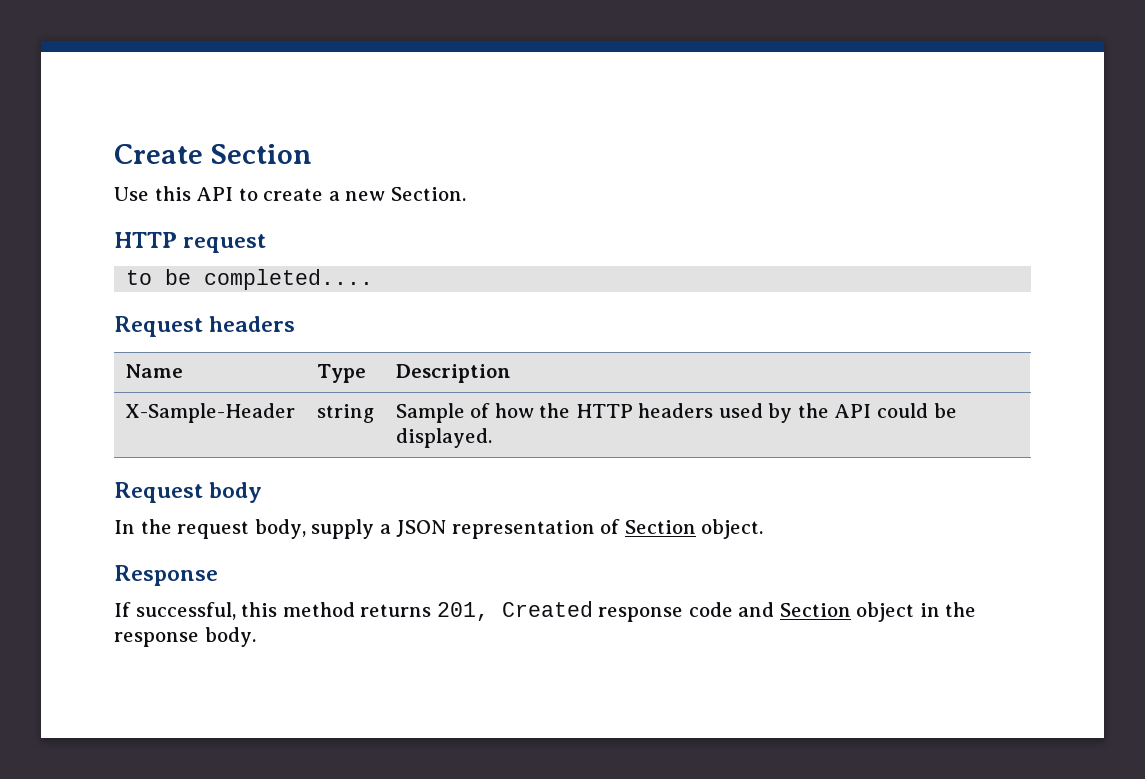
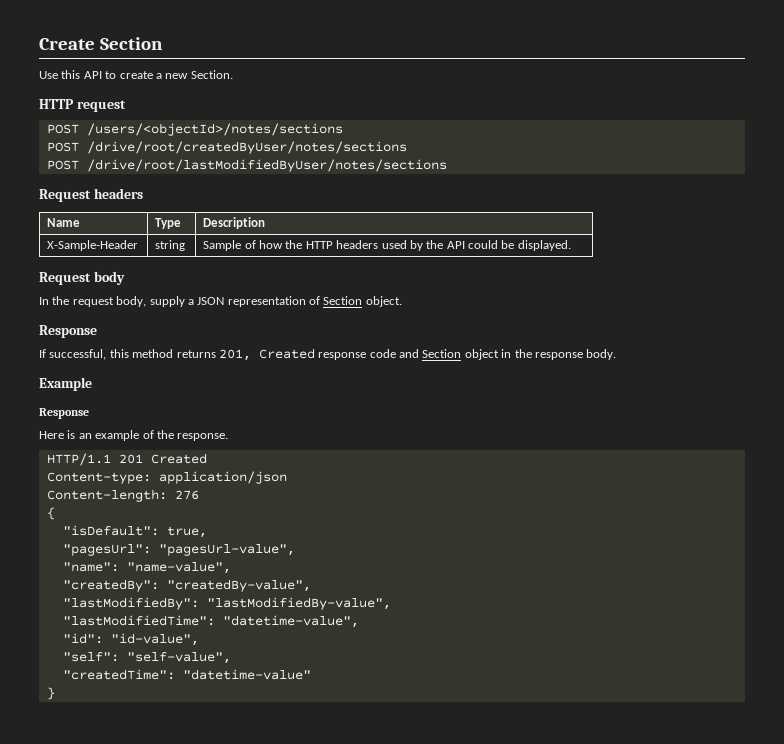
- to be completed....
+ POST /users/<objectId>/notes/sections
+ POST /drive/root/createdByUser/notes/sections
+ POST /drive/root/lastModifiedByUser/notes/sections
+ Example
+ Response
+ Here is an example of the response.
+ HTTP/1.1 201 Created
+ Content-type: application/json
+ Content-length: 276
+ {
+ "isDefault": true,
+ "pagesUrl": "pagesUrl-value",
+ "name": "name-value",
+ "createdBy": "createdBy-value",
+ "lastModifiedBy": "lastModifiedBy-value",
+ "lastModifiedTime": "datetime-value",
+ "id": "id-value",
+ "self": "self-value",
+ "createdTime": "datetime-value"
+ }

